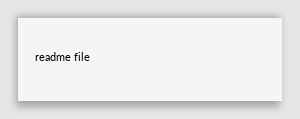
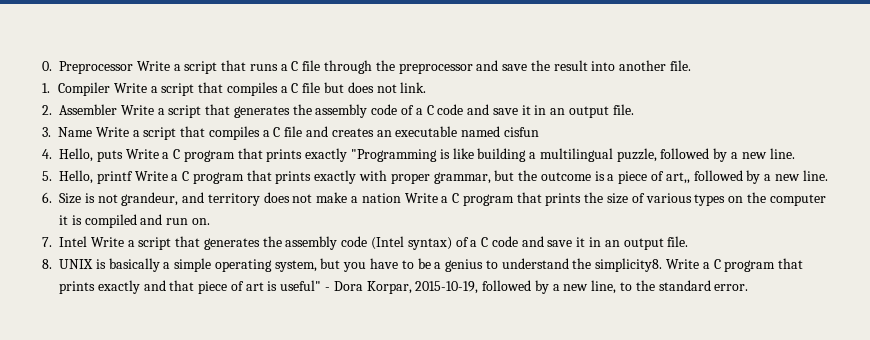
- readme file
+ 0. Preprocessor Write a script that runs a C file through the preprocessor and save the result into another file.
+ 1. Compiler Write a script that compiles a C file but does not link.
+ 2. Assembler Write a script that generates the assembly code of a C code and save it in an output file.
+ 3. Name Write a script that compiles a C file and creates an executable named cisfun
+ 4. Hello, puts Write a C program that prints exactly "Programming is like building a multilingual puzzle, followed by a new line.
+ 5. Hello, printf Write a C program that prints exactly with proper grammar, but the outcome is a piece of art,, followed by a new line.
+ 6. Size is not grandeur, and territory does not make a nation Write a C program that prints the size of various types on the computer it is compiled and run on.
+ 7. Intel Write a script that generates the assembly code (Intel syntax) of a C code and save it in an output file.
+ 8. UNIX is basically a simple operating system, but you have to be a genius to understand the simplicity8. Write a C program that prints exactly and that piece of art is useful" - Dora Korpar, 2015-10-19, followed by a new line, to the standard error.

